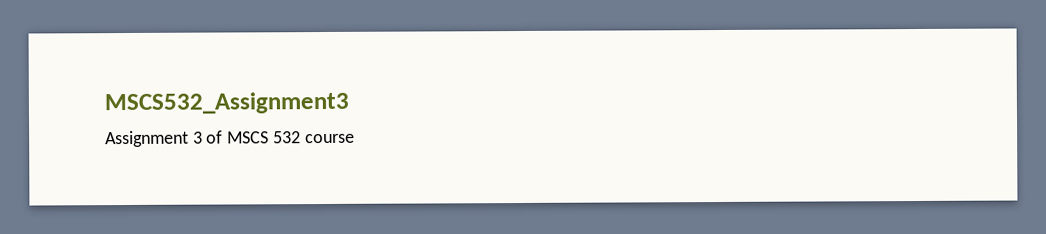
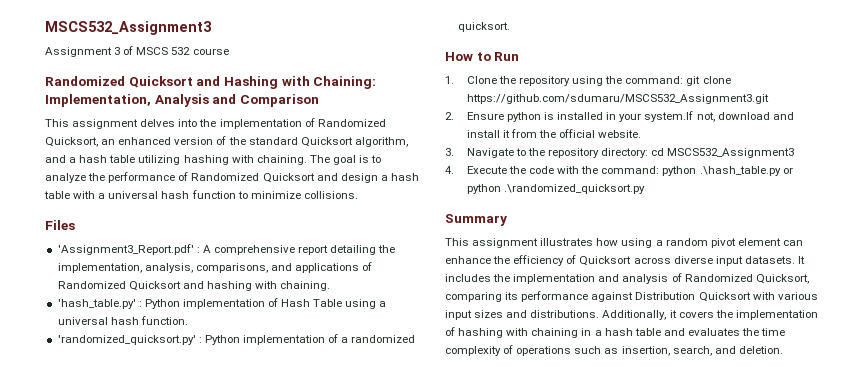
+ Randomized Quicksort and Hashing with Chaining: Implementation, Analysis and Comparison
+ This assignment delves into the implementation of Randomized Quicksort, an enhanced version of the standard Quicksort algorithm, and a hash table utilizing hashing with chaining. The goal is to analyze the performance of Randomized Quicksort and design a hash table with a universal hash function to minimize collisions.
+ Files
+ 'Assignment3_Report.pdf' : A comprehensive report detailing the implementation, analysis, comparisons, and applications of Randomized Quicksort and hashing with chaining.
+ 'hash_table.py' : Python implementation of Hash Table using a universal hash function.
+ 'randomized_quicksort.py' : Python implementation of a randomized quicksort.
+ How to Run
+ 1. Clone the repository using the command: git clone https://github.com/sdumaru/MSCS532_Assignment3.git
+ 2. Ensure python is installed in your system.If not, download and install it from the official website.
+ 3. Navigate to the repository directory: cd MSCS532_Assignment3
+ 4. Execute the code with the command: python .\hash_table.py or python .\randomized_quicksort.py
+ Summary
+ This assignment illustrates how using a random pivot element can enhance the efficiency of Quicksort across diverse input datasets. It includes the implementation and analysis of Randomized Quicksort, comparing its performance against Distribution Quicksort with various input sizes and distributions. Additionally, it covers the implementation of hashing with chaining in a hash table and evaluates the time complexity of operations such as insertion, search, and deletion.

